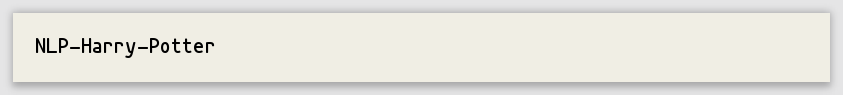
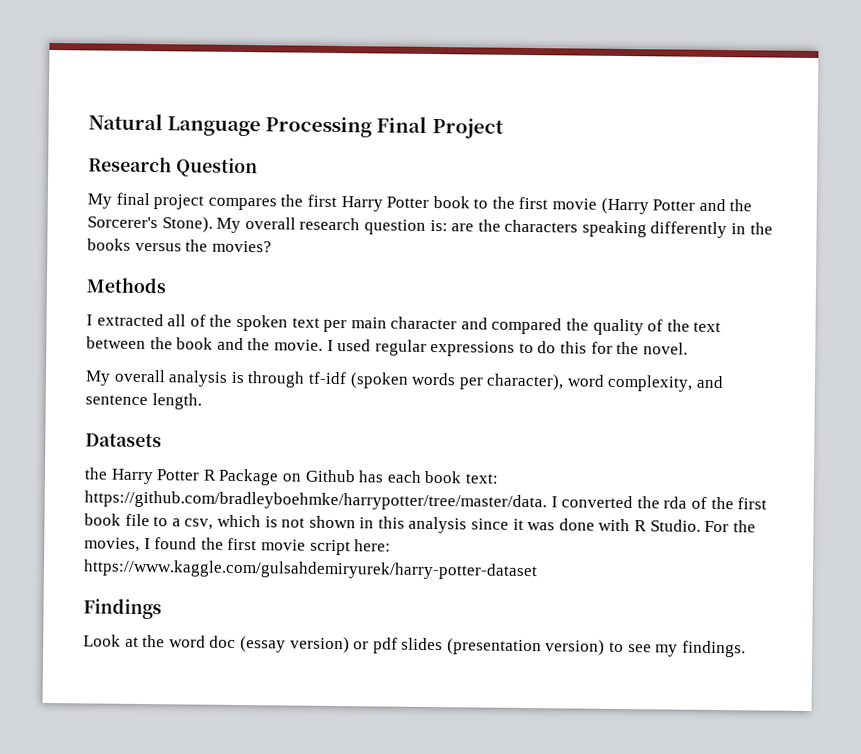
- NLP-Harry-Potter
+ Natural Language Processing Final Project
+ Research Question
+ My final project compares the first Harry Potter book to the first movie (Harry Potter and the Sorcerer's Stone). My overall research question is: are the characters speaking differently in the books versus the movies?
+ Methods
+ I extracted all of the spoken text per main character and compared the quality of the text between the book and the movie. I used regular expressions to do this for the novel.
+ My overall analysis is through tf-idf (spoken words per character), word complexity, and sentence length.
+ Datasets
+ the Harry Potter R Package on Github has each book text: https://github.com/bradleyboehmke/harrypotter/tree/master/data. I converted the rda of the first book file to a csv, which is not shown in this analysis since it was done with R Studio. For the movies, I found the first movie script here: https://www.kaggle.com/gulsahdemiryurek/harry-potter-dataset
+ Findings
+ Look at the word doc (essay version) or pdf slides (presentation version) to see my findings.

